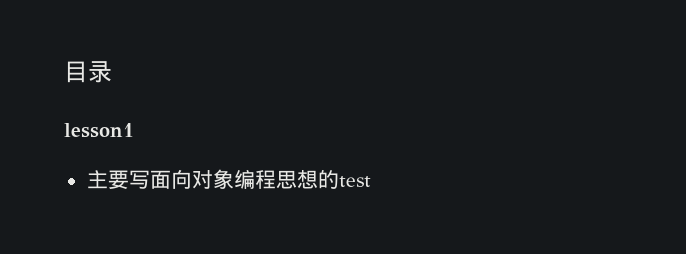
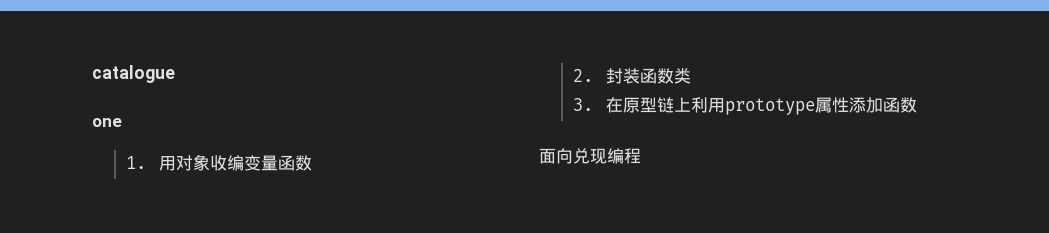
- 目录
- lesson1
- 主要写面向对象编程思想的test
+ catalogue
+ one
+ 1.用对象收编变量函数
+ 2.封装函数类
+ 3.在原型链上利用prototype属性添加函数
+ 面向兑现编程

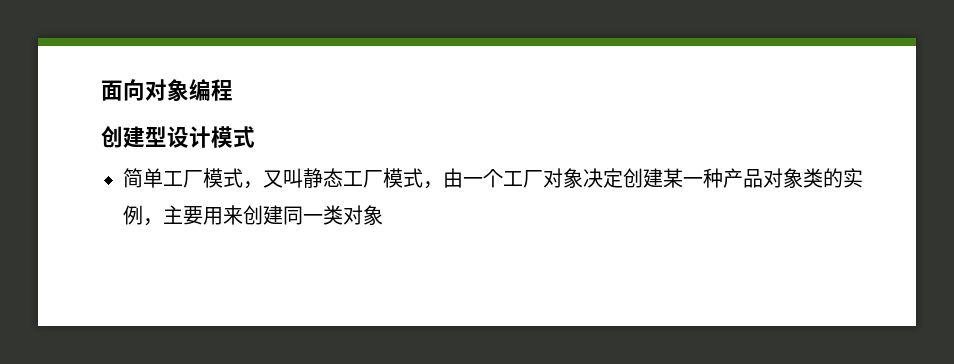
- catalogue
- one
- 1.用对象收编变量函数
- 2.封装函数类
- 3.在原型链上利用prototype属性添加函数
- 面向兑现编程
+ 面向对象编程
+ 创建型设计模式
+ 简单工厂模式，又叫静态工厂模式，由一个工厂对象决定创建某一种产品对象类的实例，主要用来创建同一类对象

